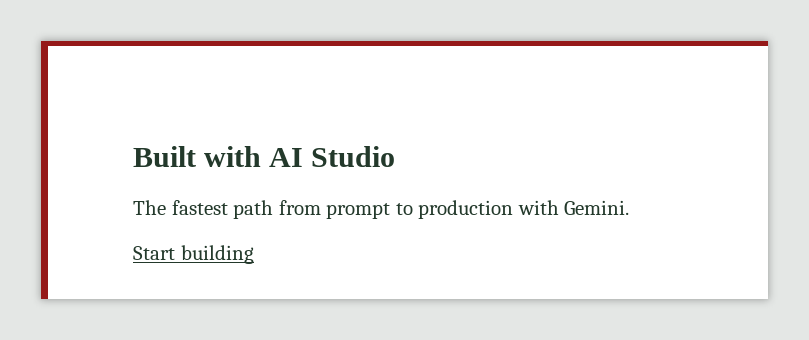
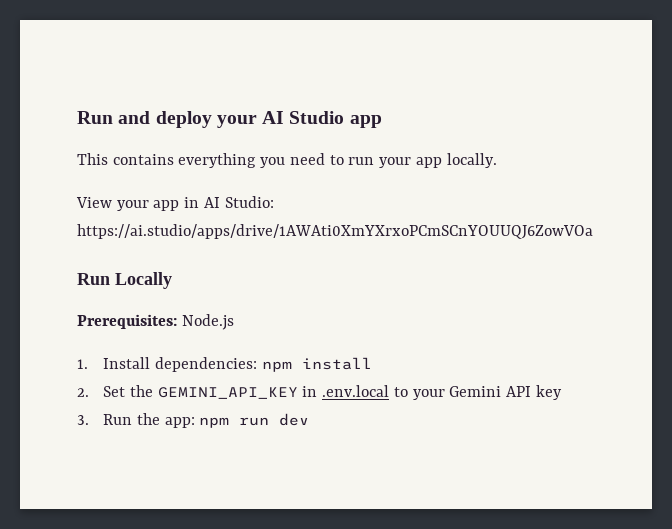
- Built with AI Studio
- The fastest path from prompt to production with Gemini.
- Start building
+ Run and deploy your AI Studio app
+ This contains everything you need to run your app locally.
+ View your app in AI Studio: https://ai.studio/apps/drive/1AWAti0XmYXrxoPCmSCnYOUUQJ6ZowVOa
+ Run Locally
+ Prerequisites: Node.js
+ 1. Install dependencies: npm install
+ 2. Set the GEMINI_API_KEY in .env.local to your Gemini API key
+ 3. Run the app: npm run dev

